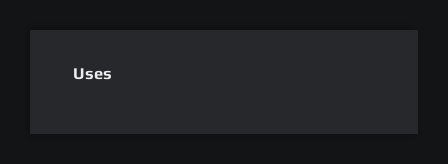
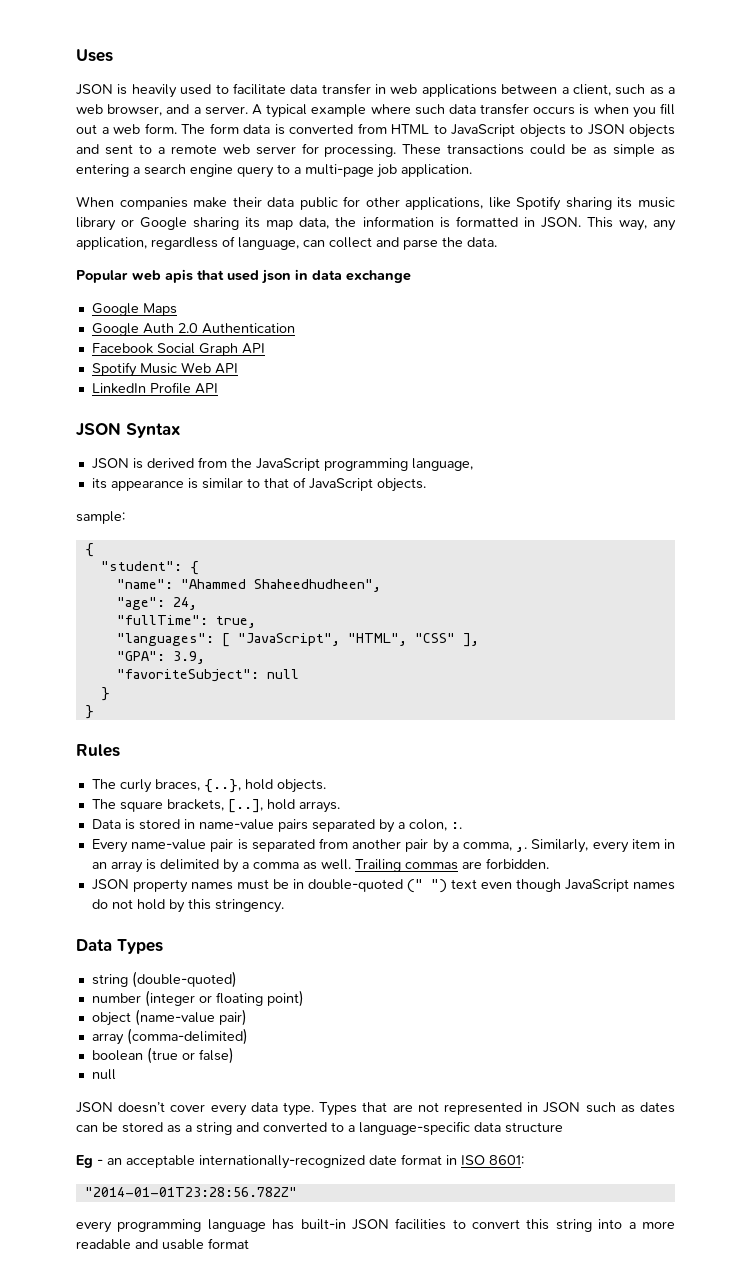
+ JSON is heavily used to facilitate data transfer in web applications between a client, such as a web browser, and a server. A typical example where such data transfer occurs is when you fill out a web form. The form data is converted from HTML to JavaScript objects to JSON objects and sent to a remote web server for processing. These transactions could be as simple as entering a search engine query to a multi-page job application.
+ When companies make their data public for other applications, like Spotify sharing its music library or Google sharing its map data, the information is formatted in JSON. This way, any application, regardless of language, can collect and parse the data.
+ Popular web apis that used json in data exchange
+ Google Maps
+ Google Auth 2.0 Authentication
+ Facebook Social Graph API
+ Spotify Music Web API
+ LinkedIn Profile API
+ JSON Syntax
+ JSON is derived from the JavaScript programming language,
+ its appearance is similar to that of JavaScript objects.
+ sample:
+ {
+ "student": {
+ "name": "Ahammed Shaheedhudheen",
+ "age": 24,
+ "fullTime": true,
+ "languages": [ "JavaScript", "HTML", "CSS" ],
+ "GPA": 3.9,
+ "favoriteSubject": null
+ }
+ }
+ Rules
+ The curly braces, {..}, hold objects.
+ The square brackets, [..], hold arrays.
+ Data is stored in name-value pairs separated by a colon, :.
+ Every name-value pair is separated from another pair by a comma, ,. Similarly, every item in an array is delimited by a comma as well. Trailing commas are forbidden.
+ JSON property names must be in double-quoted (" ") text even though JavaScript names do not hold by this stringency.
+ Data Types
+ string (double-quoted)
+ number (integer or floating point)
+ object (name-value pair)
+ array (comma-delimited)
+ boolean (true or false)
+ null
+ JSON doesn’t cover every data type. Types that are not represented in JSON such as dates can be stored as a string and converted to a language-specific data structure
+ Eg - an acceptable internationally-recognized date format in ISO 8601:
+ "2014-01-01T23:28:56.782Z"
+ every programming language has built-in JSON facilities to convert this string into a more readable and usable format

